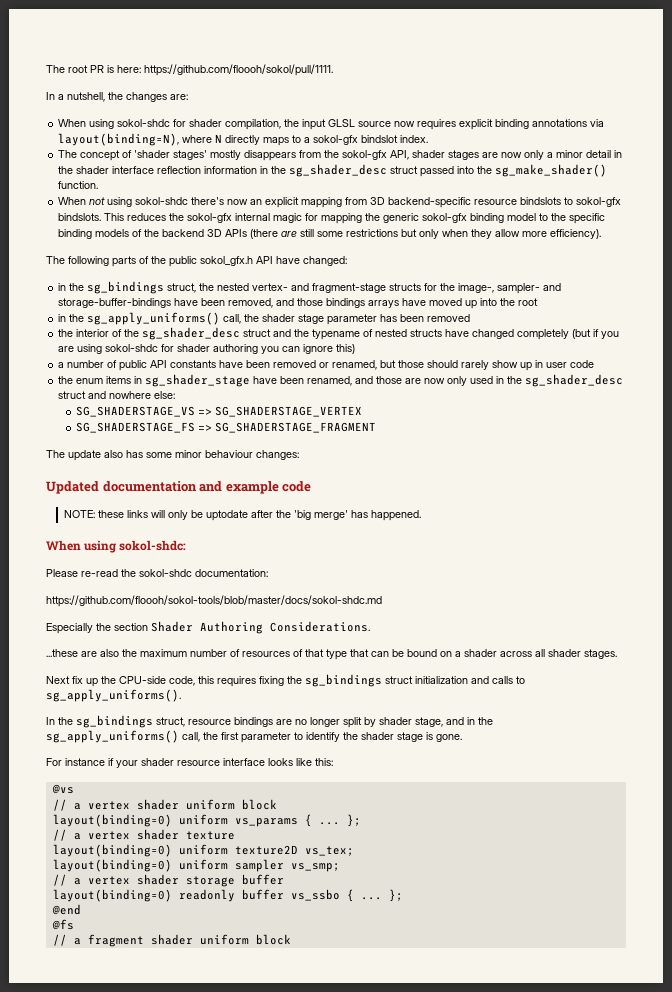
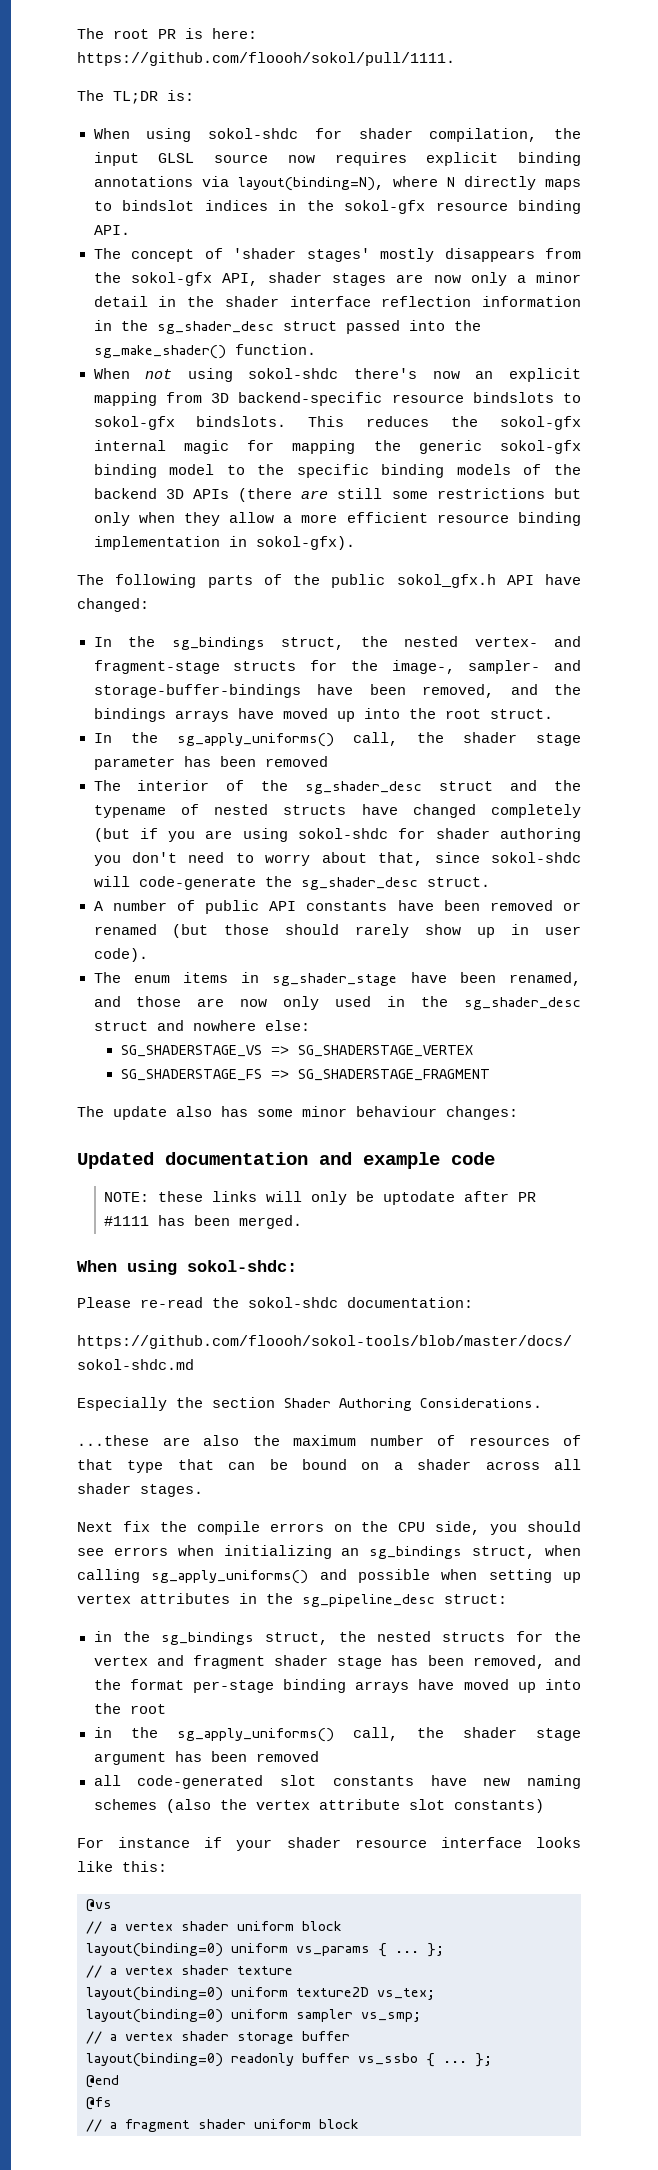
- In a nutshell, the changes are:
+ The TL;DR is:
- When using sokol-shdc for shader compilation, the input GLSL source now requires explicit binding annotations via layout(binding=N), where N directly maps to a sokol-gfx bindslot index.
+ When using sokol-shdc for shader compilation, the input GLSL source now requires explicit binding annotations via layout(binding=N), where N directly maps to bindslot indices in the sokol-gfx resource binding API.
- This reduces the sokol-gfx internal magic for mapping the generic sokol-gfx binding model to the specific binding models of the backend 3D APIs (there are still some restrictions but only when they allow more efficiency).
+ This reduces the sokol-gfx internal magic for mapping the generic sokol-gfx binding model to the specific binding models of the backend 3D APIs (there are still some restrictions but only when they allow a more efficient resource binding implementation in sokol-gfx).
- in the sg_bindings struct, the nested vertex- and fragment-stage structs for the image-, sampler- and storage-buffer-bindings have been removed, and those bindings arrays have moved up into the root
- in the sg_apply_uniforms() call, the shader stage parameter has been removed
+ In the sg_bindings struct, the nested vertex- and fragment-stage structs for the image-, sampler- and storage-buffer-bindings have been removed, and the bindings arrays have moved up into the root struct.
+ In the sg_apply_uniforms() call, the shader stage parameter has been removed
- the interior of the sg_shader_desc struct and the typename of nested structs have changed completely (but if you are using sokol-shdc for shader authoring you can ignore this)
- a number of public API constants have been removed or renamed, but those should rarely show up in user code
- the enum items in sg_shader_stage have been renamed, and those are now only used in the sg_shader_desc struct and nowhere else:
+ The interior of the sg_shader_desc struct and the typename of nested structs have changed completely (but if you are using sokol-shdc for shader authoring you don't need to worry about that, since sokol-shdc will code-generate the sg_shader_desc struct.
+ A number of public API constants have been removed or renamed (but those should rarely show up in user code).
+ The enum items in sg_shader_stage have been renamed, and those are now only used in the sg_shader_desc struct and nowhere else:
- NOTE: these links will only be uptodate after the 'big merge' has happened.
+ NOTE: these links will only be uptodate after PR #1111 has been merged.
- Next fix up the CPU-side code, this requires fixing the sg_bindings struct initialization and calls to sg_apply_uniforms().
- In the sg_bindings struct, resource bindings are no longer split by shader stage, and in the sg_apply_uniforms() call, the first parameter to identify the shader stage is gone.
+ Next fix the compile errors on the CPU side, you should see errors when initializing an sg_bindings struct, when calling sg_apply_uniforms() and possible when setting up vertex attributes in the sg_pipeline_desc struct:
+ in the sg_bindings struct, the nested structs for the vertex and fragment shader stage has been removed, and the format per-stage binding arrays have moved up into the root
+ in the sg_apply_uniforms() call, the shader stage argument has been removed
+ all code-generated slot constants have new naming schemes (also the vertex attribute slot constants)

